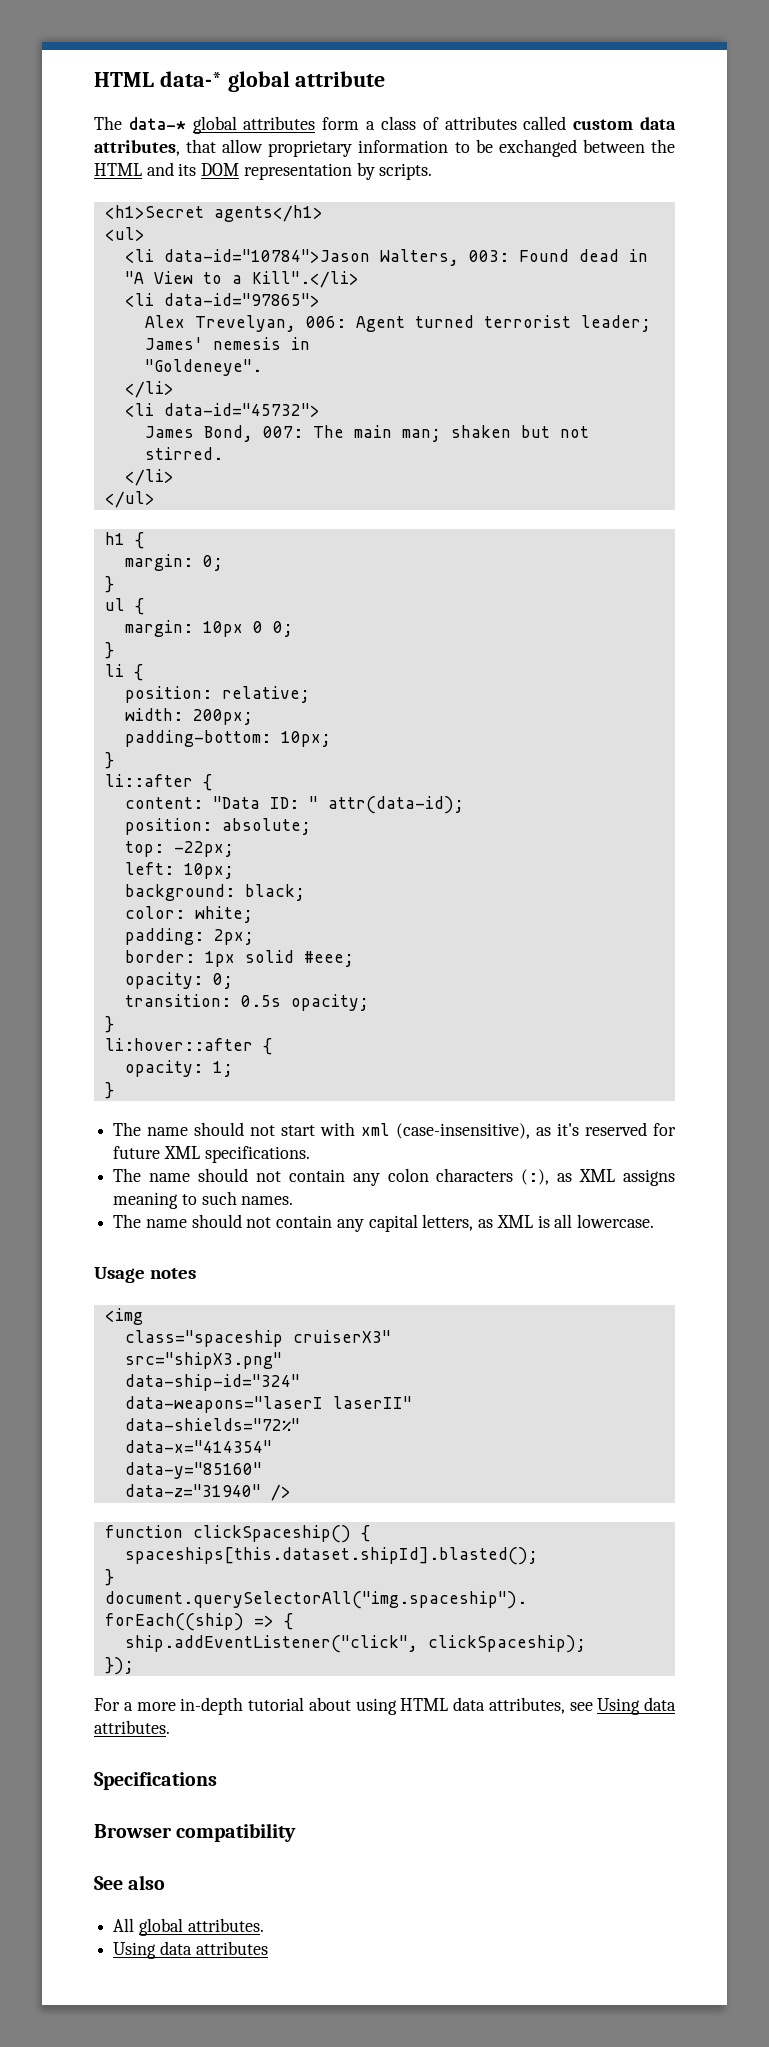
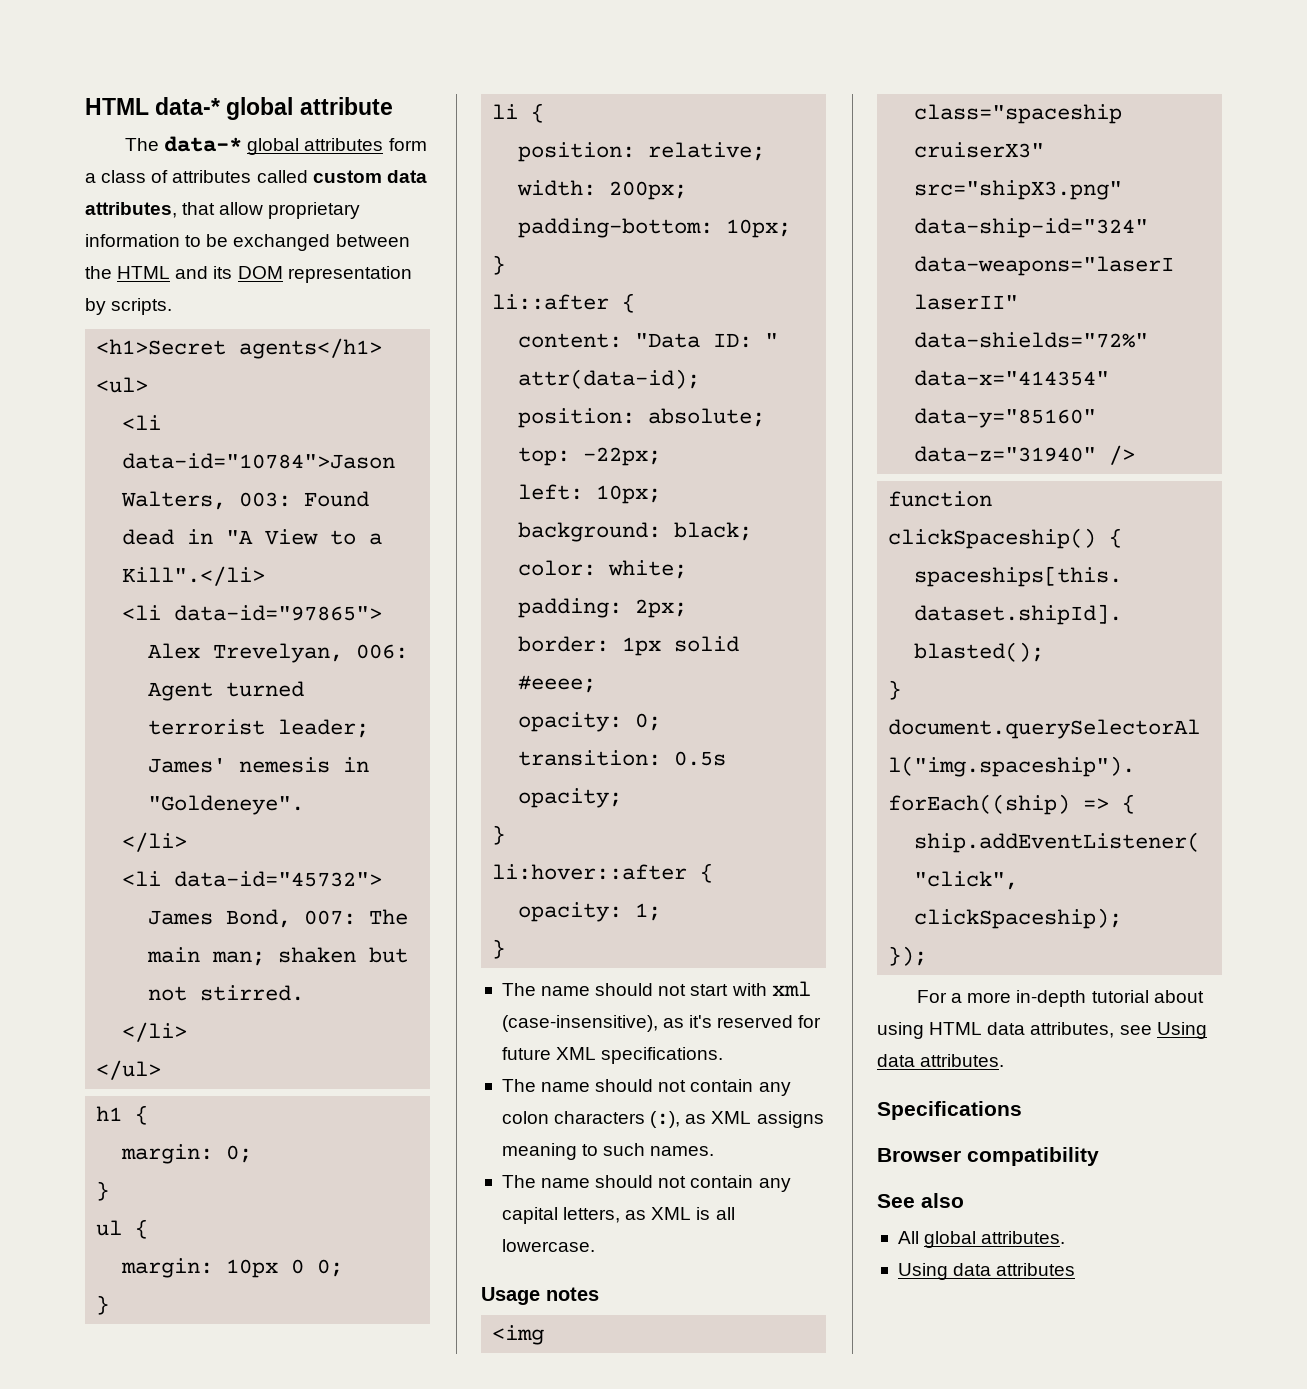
- border: 1px solid #eee;
+ border: 1px solid #eeee;

